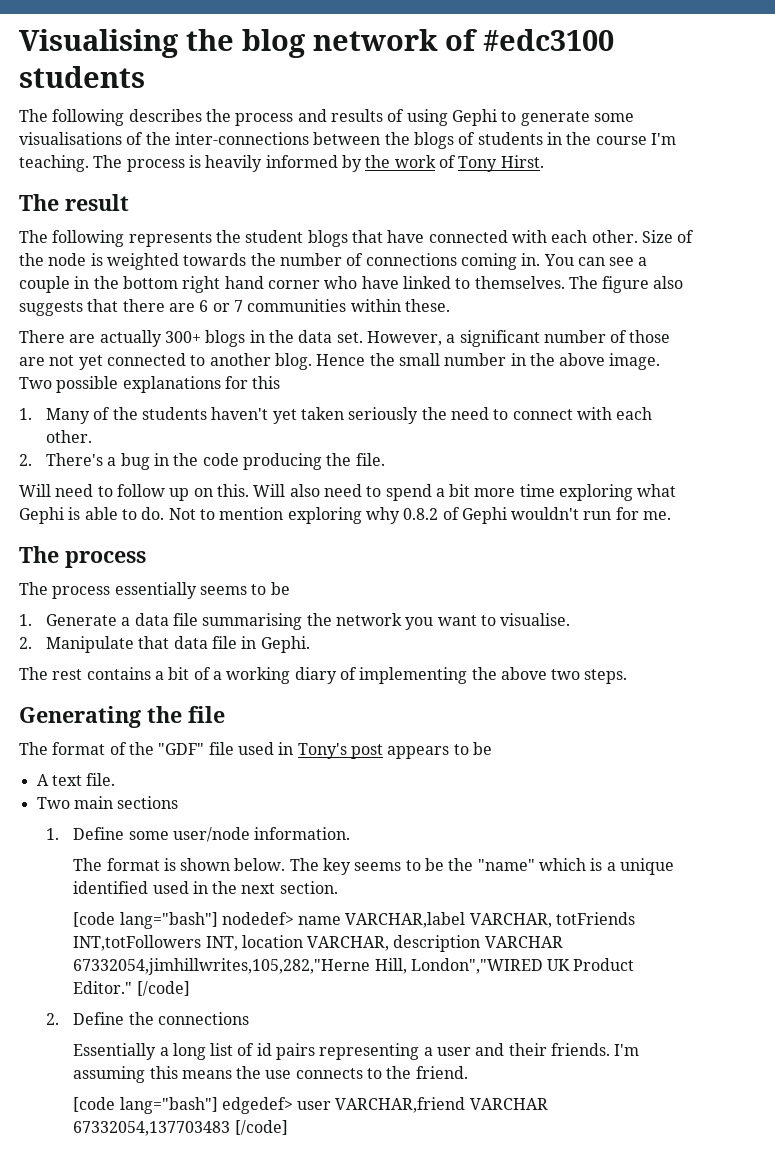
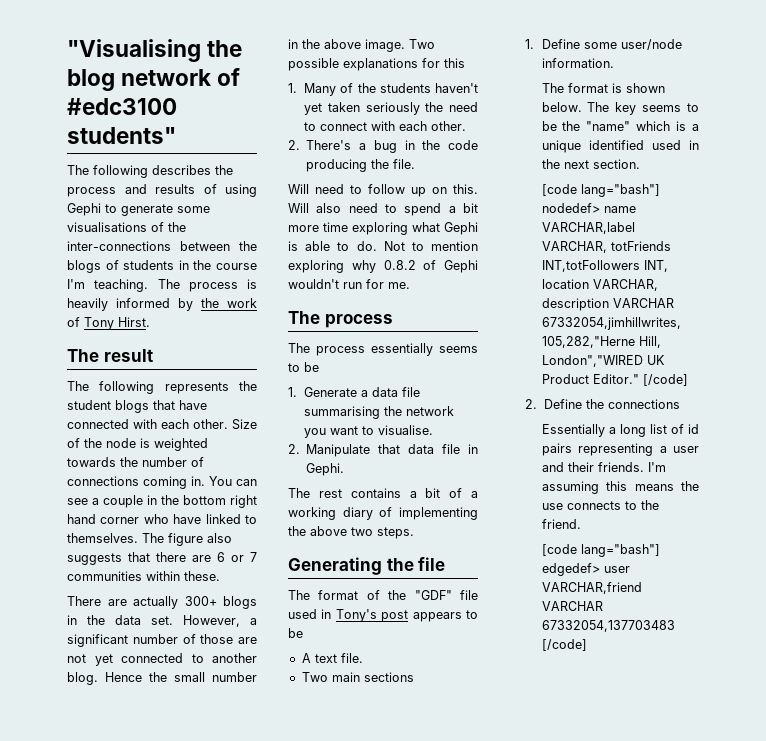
- Visualising the blog network of #edc3100 students
+ "Visualising the blog network of #edc3100 students"

